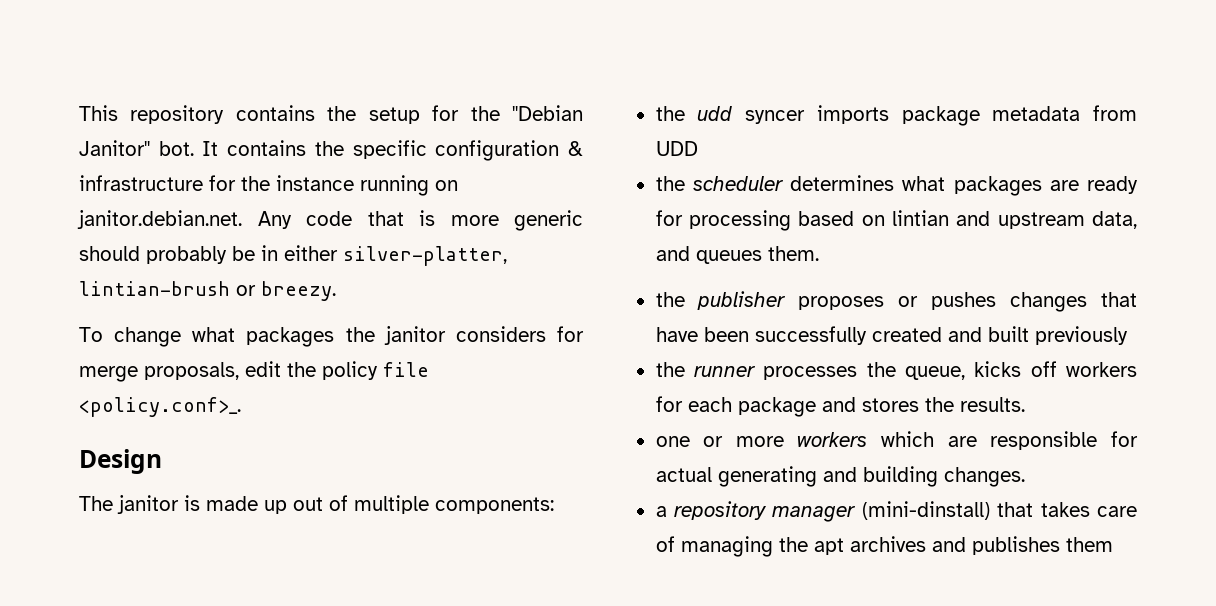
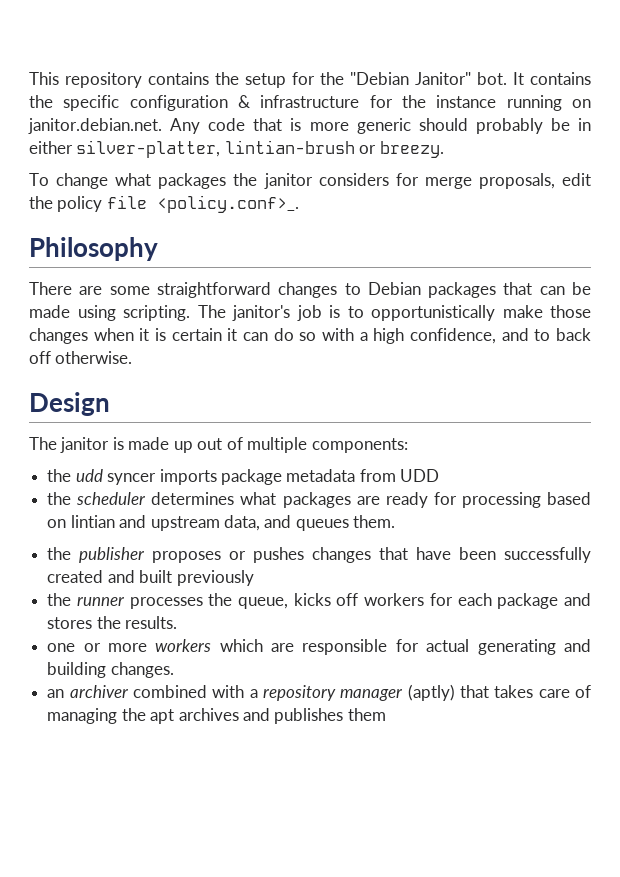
+ Philosophy
+ There are some straightforward changes to Debian packages that can be made using scripting. The janitor's job is to opportunistically make those changes when it is certain it can do so with a high confidence, and to back off otherwise.
- a repository manager (mini-dinstall) that takes care of managing the apt archives and publishes them
+ an archiver combined with a repository manager (aptly) that takes care of managing the apt archives and publishes them

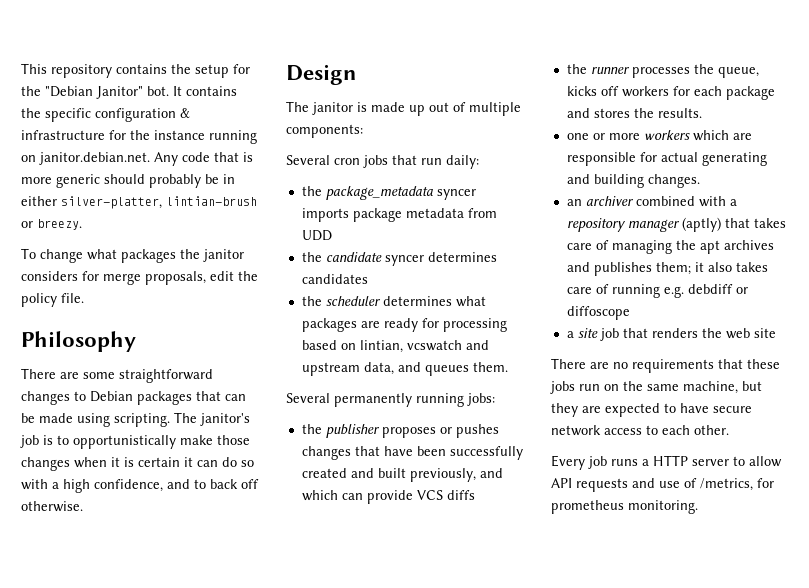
- To change what packages the janitor considers for merge proposals, edit the policy file <policy.conf>_.
+ To change what packages the janitor considers for merge proposals, edit the policy file.
- the udd syncer imports package metadata from UDD
+ Several cron jobs that run daily:
+ the package_metadata syncer imports package metadata from UDD
+ the candidate syncer determines candidates
- the scheduler determines what packages are ready for processing based on lintian and upstream data, and queues them.
+ the scheduler determines what packages are ready for processing based on lintian, vcswatch and upstream data, and queues them.
+ Several permanently running jobs:
- the publisher proposes or pushes changes that have been successfully created and built previously
+ the publisher proposes or pushes changes that have been successfully created and built previously, and which can provide VCS diffs
- an archiver combined with a repository manager (aptly) that takes care of managing the apt archives and publishes them
+ an archiver combined with a repository manager (aptly) that takes care of managing the apt archives and publishes them; it also takes care of running e.g. debdiff or diffoscope
+ a site job that renders the web site
+ There are no requirements that these jobs run on the same machine, but they are expected to have secure network access to each other.
+ Every job runs a HTTP server to allow API requests and use of /metrics, for prometheus monitoring.

